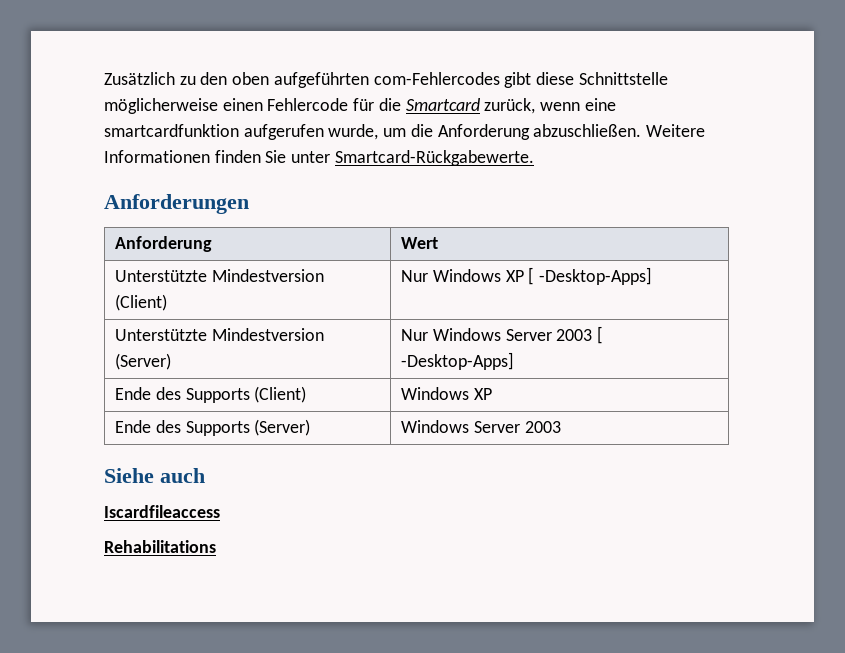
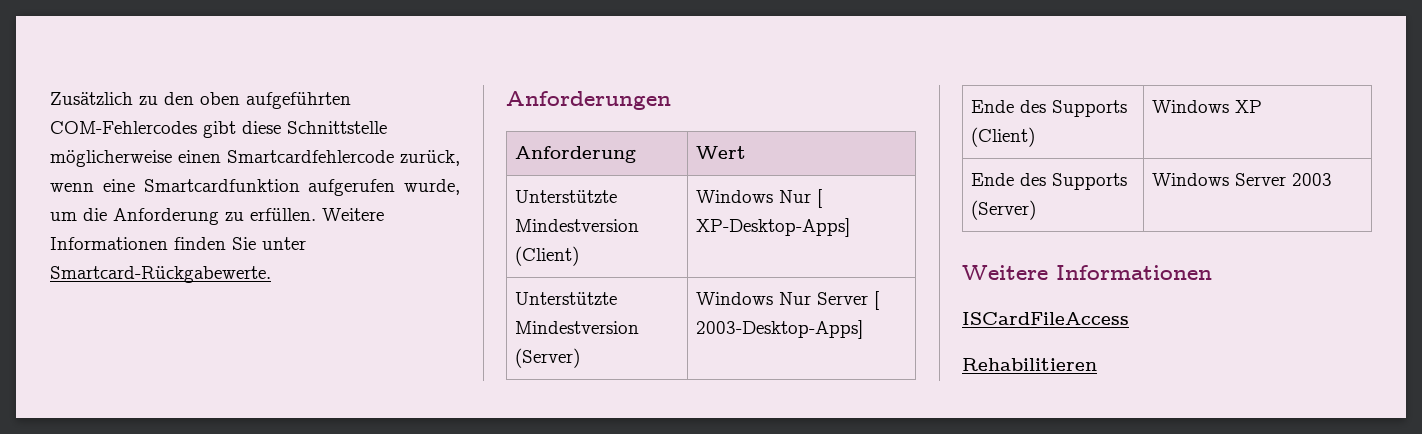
- Zusätzlich zu den oben aufgeführten com-Fehlercodes gibt diese Schnittstelle möglicherweise einen Fehlercode für die Smartcard zurück, wenn eine smartcardfunktion aufgerufen wurde, um die Anforderung abzuschließen.
+ Zusätzlich zu den oben aufgeführten COM-Fehlercodes gibt diese Schnittstelle möglicherweise einen Smartcardfehlercode zurück, wenn eine Smartcardfunktion aufgerufen wurde, um die Anforderung zu erfüllen.
- Unterstützte Mindestversion (Client) | Nur Windows XP [ -Desktop-Apps]
- Unterstützte Mindestversion (Server) | Nur Windows Server 2003 [ -Desktop-Apps]
+ Unterstützte Mindestversion (Client) | Windows Nur [ XP-Desktop-Apps]
+ Unterstützte Mindestversion (Server) | Windows Nur Server [ 2003-Desktop-Apps]
  Ende des Supports (Server) | Windows Server 2003
- Siehe auch
- Iscardfileaccess
- Rehabilitations
+ Weitere Informationen
+ ISCardFileAccess
+ Rehabilitieren

